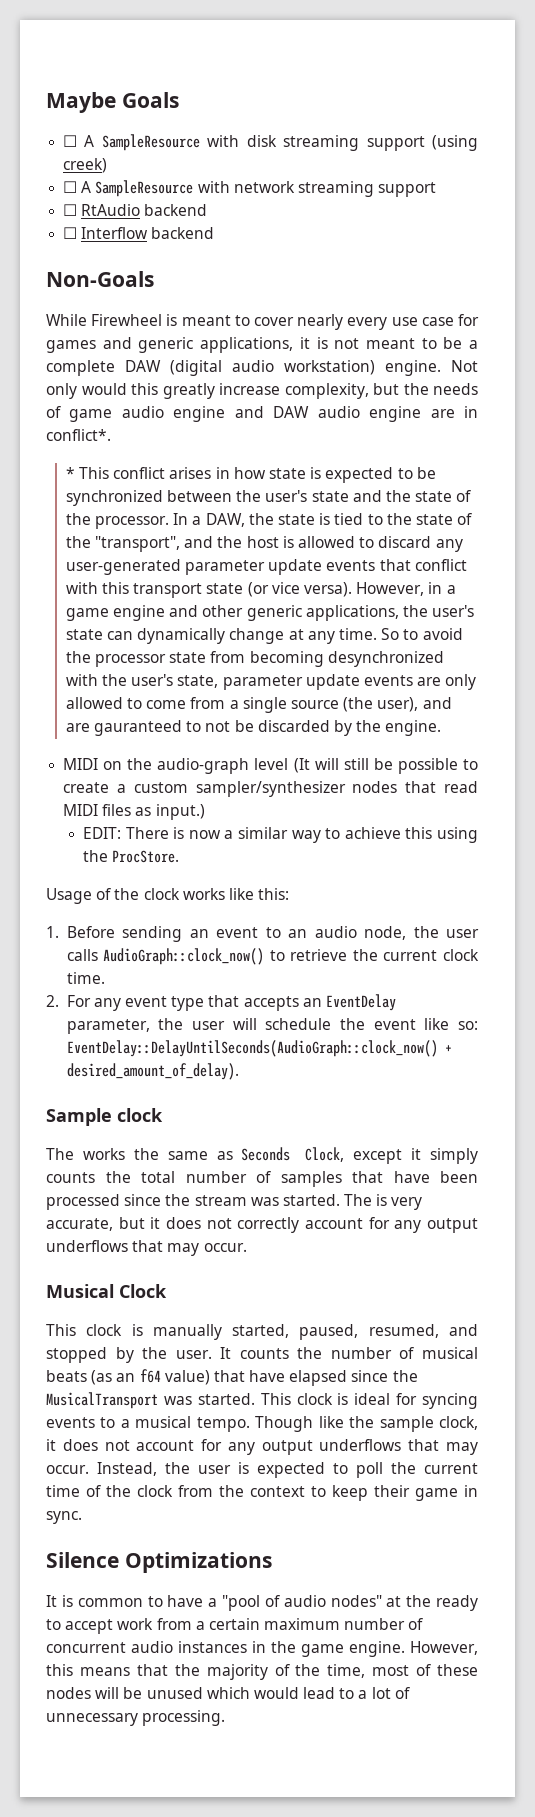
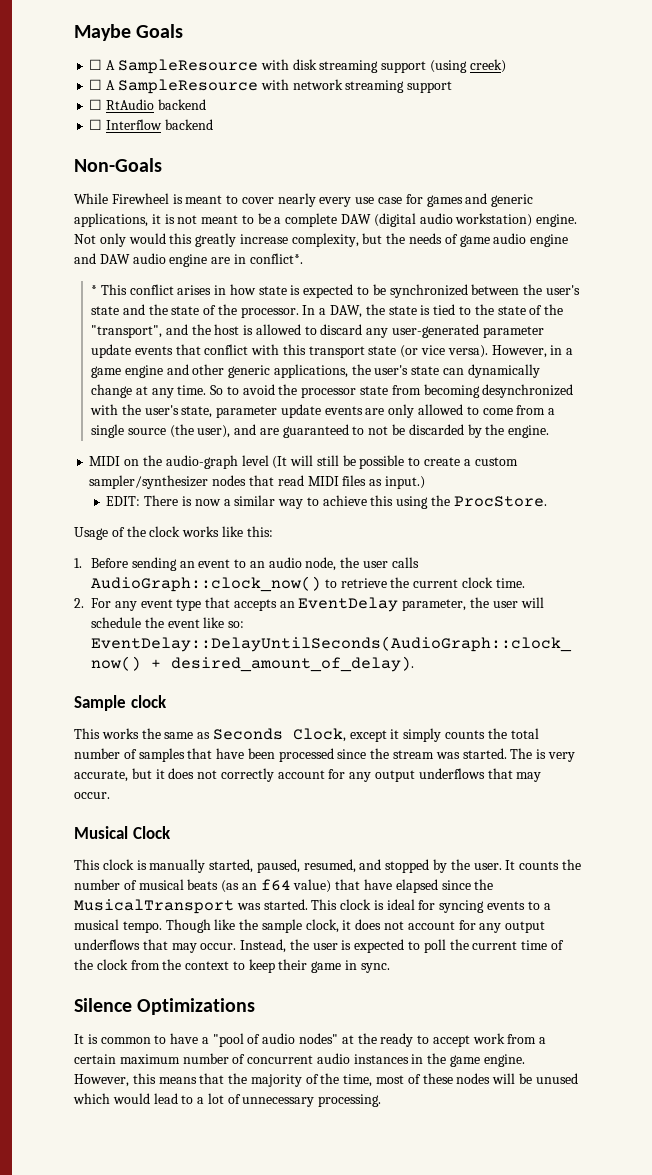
- So to avoid the processor state from becoming desynchronized with the user's state, parameter update events are only allowed to come from a single source (the user), and are gauranteed to not be discarded by the engine.
+ So to avoid the processor state from becoming desynchronized with the user's state, parameter update events are only allowed to come from a single source (the user), and are guaranteed to not be discarded by the engine.
- The works the same as Seconds Clock, except it simply counts the total number of samples that have been processed since the stream was started.
+ This works the same as Seconds Clock, except it simply counts the total number of samples that have been processed since the stream was started.

